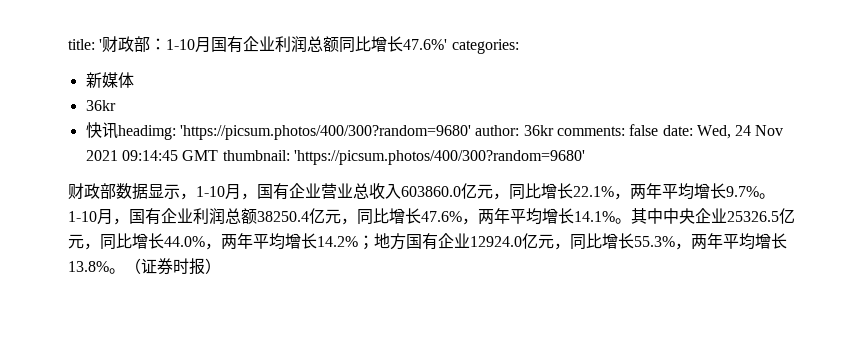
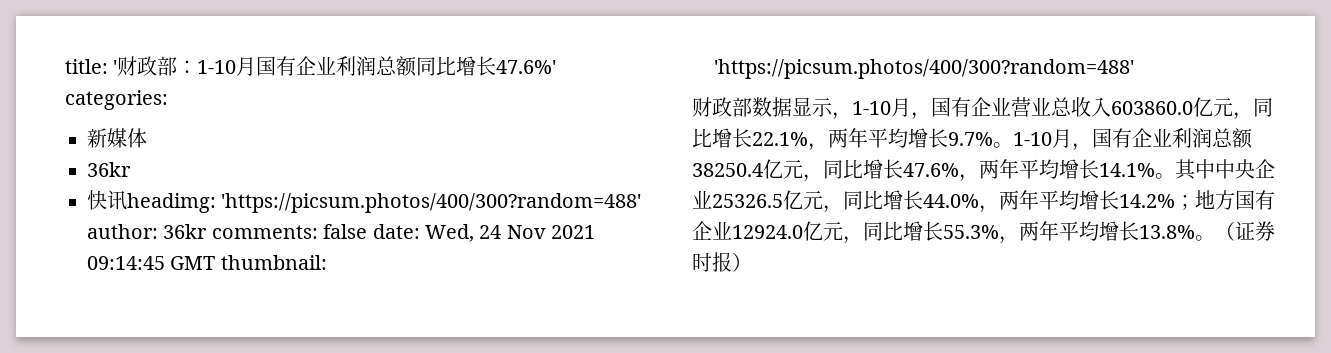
- 快讯headimg: 'https://picsum.photos/400/300?random=9680' author: 36kr comments: false date: Wed, 24 Nov 2021 09:14:45 GMT thumbnail: 'https://picsum.photos/400/300?random=9680'
+ 快讯headimg: 'https://picsum.photos/400/300?random=488' author: 36kr comments: false date: Wed, 24 Nov 2021 09:14:45 GMT thumbnail: 'https://picsum.photos/400/300?random=488'

